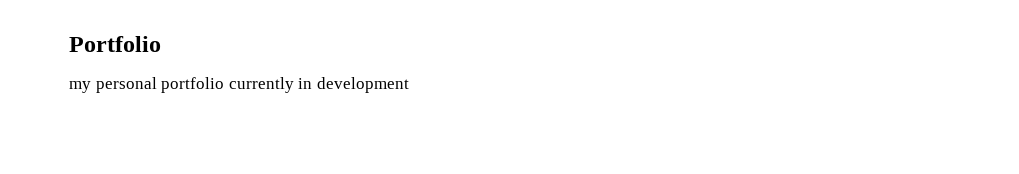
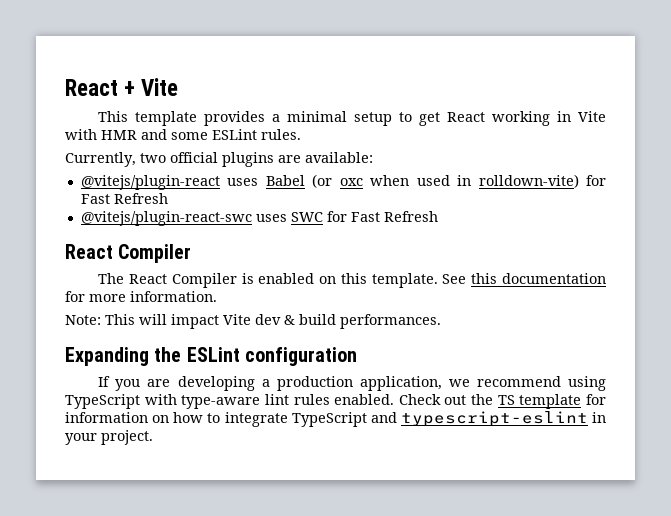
- Portfolio
- my personal portfolio currently in development
+ React + Vite
+ This template provides a minimal setup to get React working in Vite with HMR and some ESLint rules.
+ Currently, two official plugins are available:
+ @vitejs/plugin-react uses Babel (or oxc when used in rolldown-vite) for Fast Refresh
+ @vitejs/plugin-react-swc uses SWC for Fast Refresh
+ React Compiler
+ The React Compiler is enabled on this template. See this documentation for more information.
+ Note: This will impact Vite dev & build performances.
+ Expanding the ESLint configuration
+ If you are developing a production application, we recommend using TypeScript with type-aware lint rules enabled. Check out the TS template for information on how to integrate TypeScript and typescript-eslint in your project.

